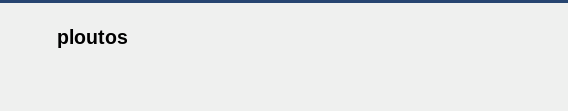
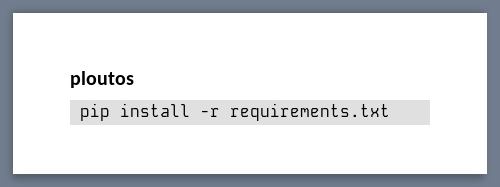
+ pip install -r requirements.txt

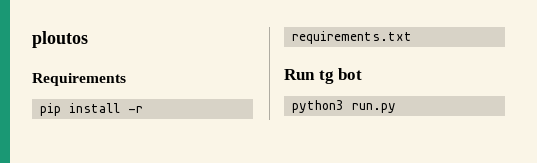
+ Requirements
+ Run tg bot
+ python3 run.py

